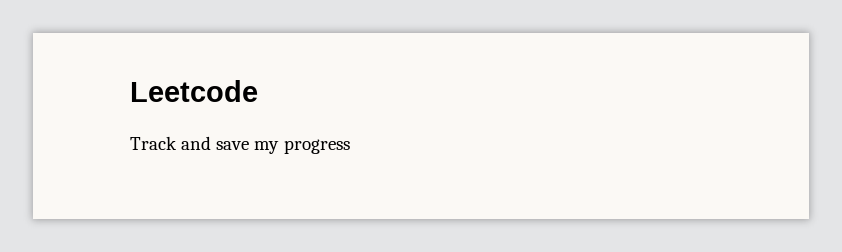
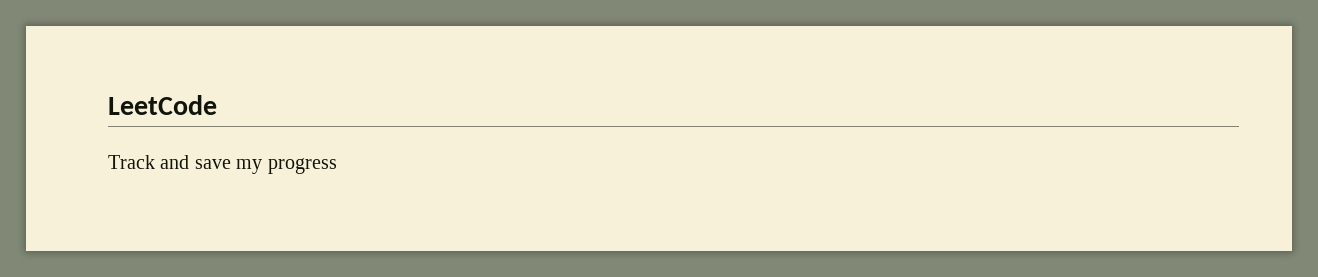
- Leetcode
+ LeetCode

